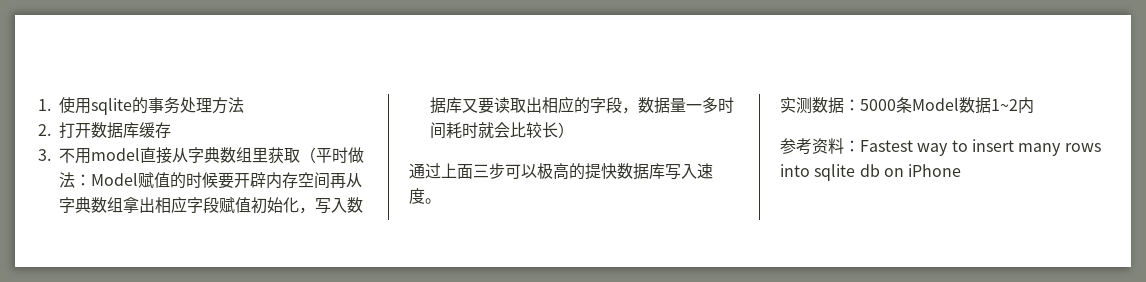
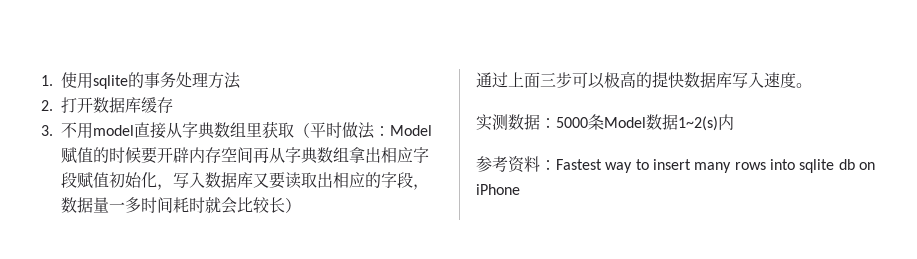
- 实测数据：5000条Model数据1~2内
+ 实测数据：5000条Model数据1~2(s)内

